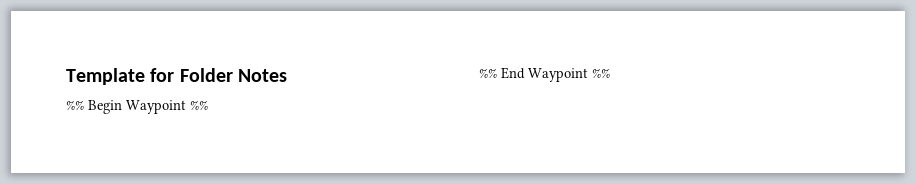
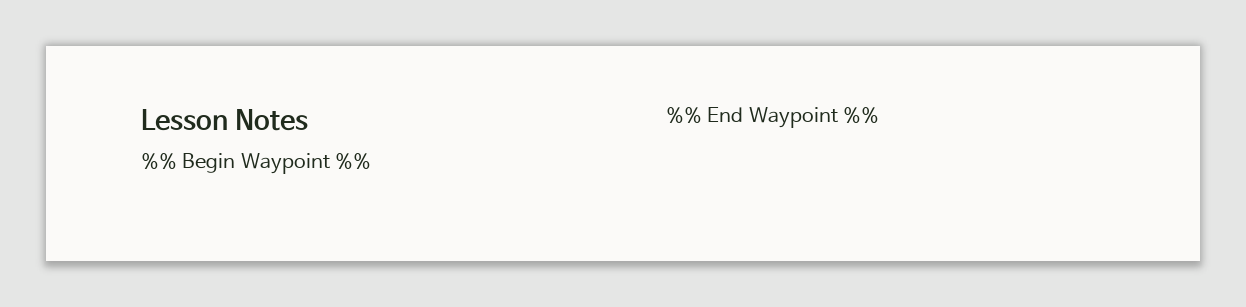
- Template for Folder Notes
+ Lesson Notes

